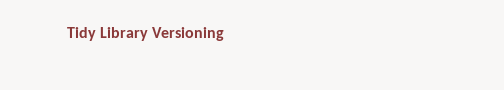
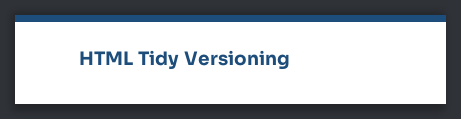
- Tidy Library Versioning
+ HTML Tidy Versioning

